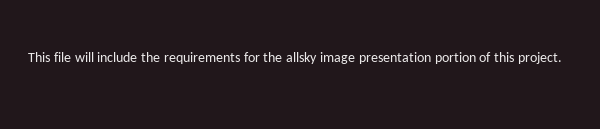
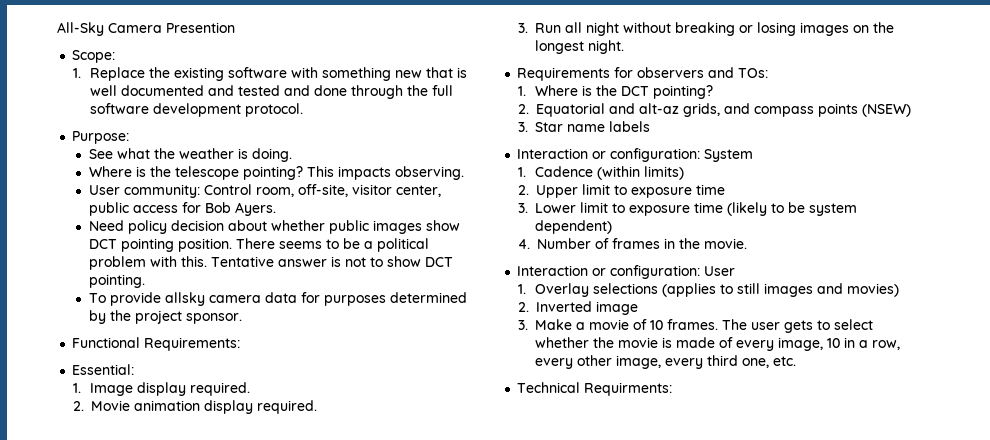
- This file will include the requirements for the allsky image presentation portion of this project.
+ All-Sky Camera Presention
+ Scope:
+ 1. Replace the existing software with something new that is well documented and tested and done through the full software development protocol.
+ Purpose:
+ See what the weather is doing.
+ Where is the telescope pointing? This impacts observing.
+ User community: Control room, off-site, visitor center, public access for Bob Ayers.
+ Need policy decision about whether public images show DCT pointing position. There seems to be a political problem with this. Tentative answer is not to show DCT pointing.
+ To provide allsky camera data for purposes determined by the project sponsor.
+ Functional Requirements:
+ Essential:
+ 1. Image display required.
+ 2. Movie animation display required.
+ 3. Run all night without breaking or losing images on the longest night.
+ Requirements for observers and TOs:
+ 1. Where is the DCT pointing?
+ 2. Equatorial and alt-az grids, and compass points (NSEW)
+ 3. Star name labels
+ Interaction or configuration: System
+ 1. Cadence (within limits)
+ 2. Upper limit to exposure time
+ 3. Lower limit to exposure time (likely to be system dependent)
+ 4. Number of frames in the movie.
+ Interaction or configuration: User
+ 1. Overlay selections (applies to still images and movies)
+ 2. Inverted image
+ 3. Make a movie of 10 frames. The user gets to select whether the movie is made of every image, 10 in a row, every other image, every third one, etc.
+ Technical Requirments:

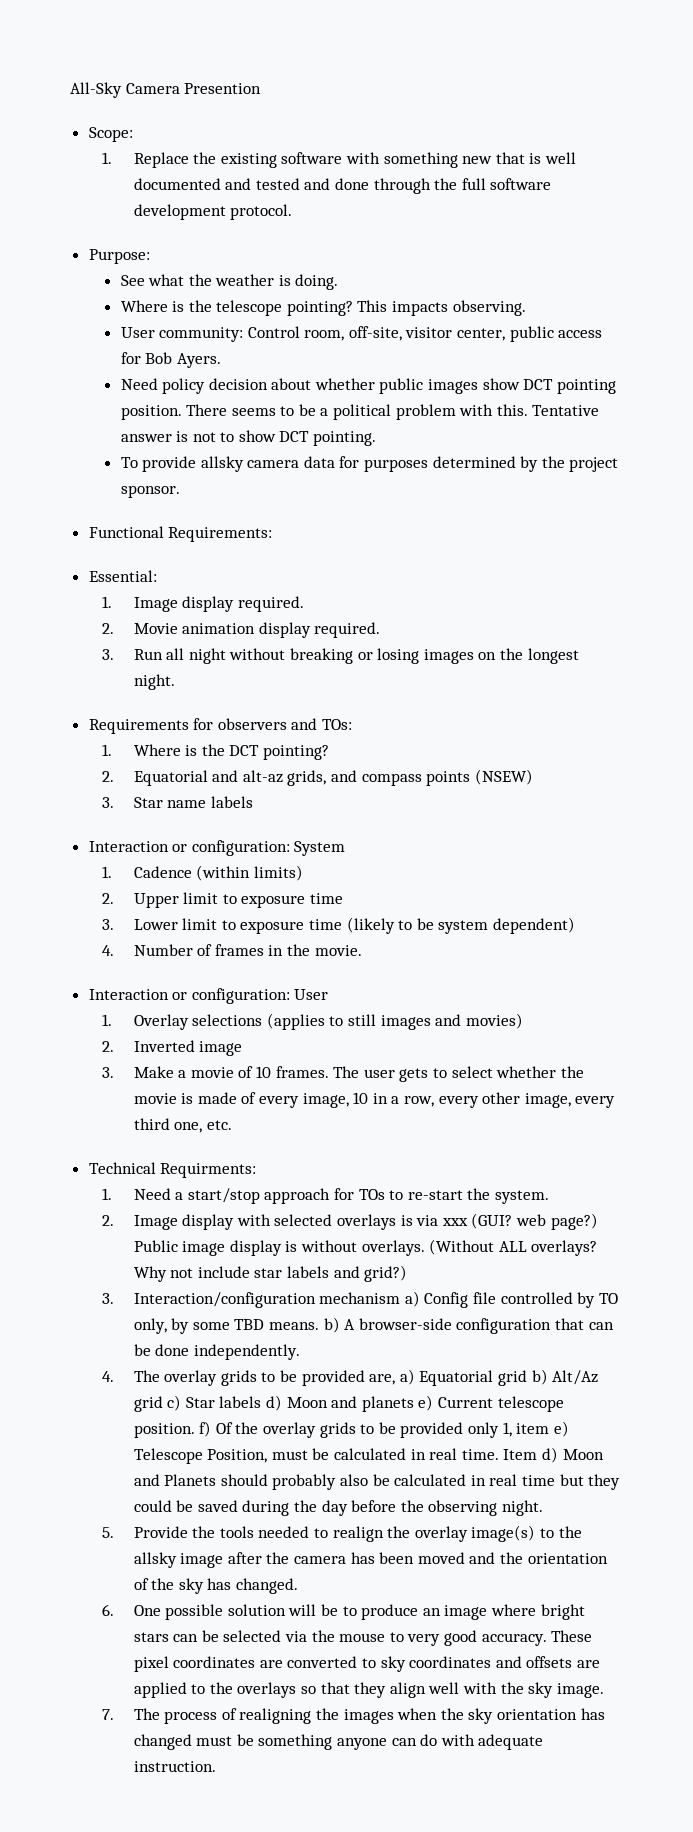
+ 1. Need a start/stop approach for TOs to re-start the system.
+ 2. Image display with selected overlays is via xxx (GUI? web page?) Public image display is without overlays. (Without ALL overlays? Why not include star labels and grid?)
+ 3. Interaction/configuration mechanism a) Config file controlled by TO only, by some TBD means. b) A browser-side configuration that can be done independently.
+ 4. The overlay grids to be provided are, a) Equatorial grid b) Alt/Az grid c) Star labels d) Moon and planets e) Current telescope position. f) Of the overlay grids to be provided only 1, item e) Telescope Position, must be calculated in real time. Item d) Moon and Planets should probably also be calculated in real time but they could be saved during the day before the observing night.
+ 5. Provide the tools needed to realign the overlay image(s) to the allsky image after the camera has been moved and the orientation of the sky has changed.
+ 6. One possible solution will be to produce an image where bright stars can be selected via the mouse to very good accuracy. These pixel coordinates are converted to sky coordinates and offsets are applied to the overlays so that they align well with the sky image.
+ 7. The process of realigning the images when the sky orientation has changed must be something anyone can do with adequate instruction.

